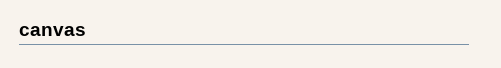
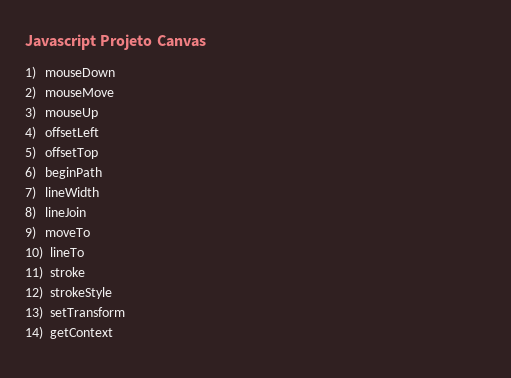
- canvas
+ Javascript Projeto Canvas
+ 1) mouseDown
+ 2) mouseMove
+ 3) mouseUp
+ 4) offsetLeft
+ 5) offsetTop
+ 6) beginPath
+ 7) lineWidth
+ 8) lineJoin
+ 9) moveTo
+ 10) lineTo
+ 11) stroke
+ 12) strokeStyle
+ 13) setTransform
+ 14) getContext

